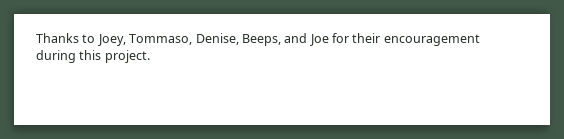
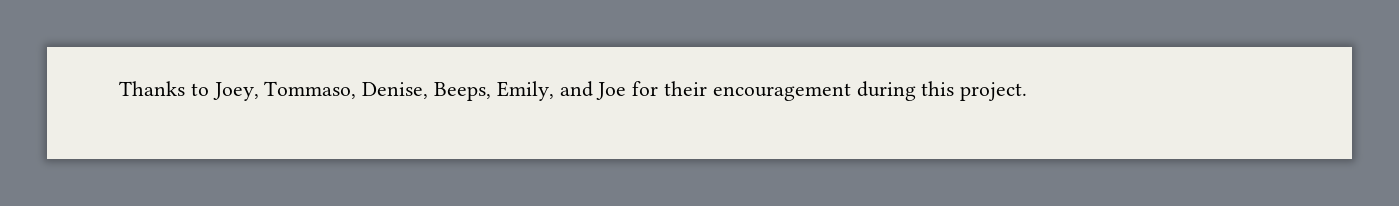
- Thanks to Joey, Tommaso, Denise, Beeps, and Joe for their encouragement during this project.
+ Thanks to Joey, Tommaso, Denise, Beeps, Emily, and Joe for their encouragement during this project.

